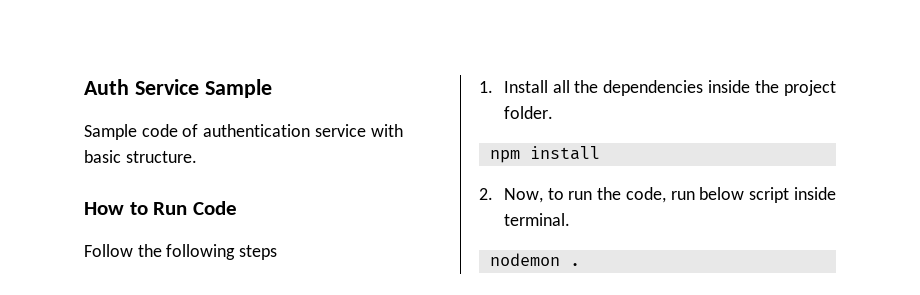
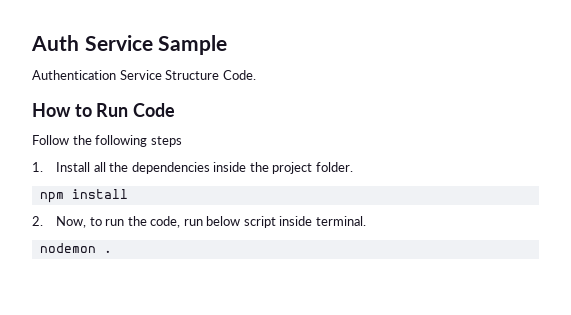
- Sample code of authentication service with basic structure.
+ Authentication Service Structure Code.

